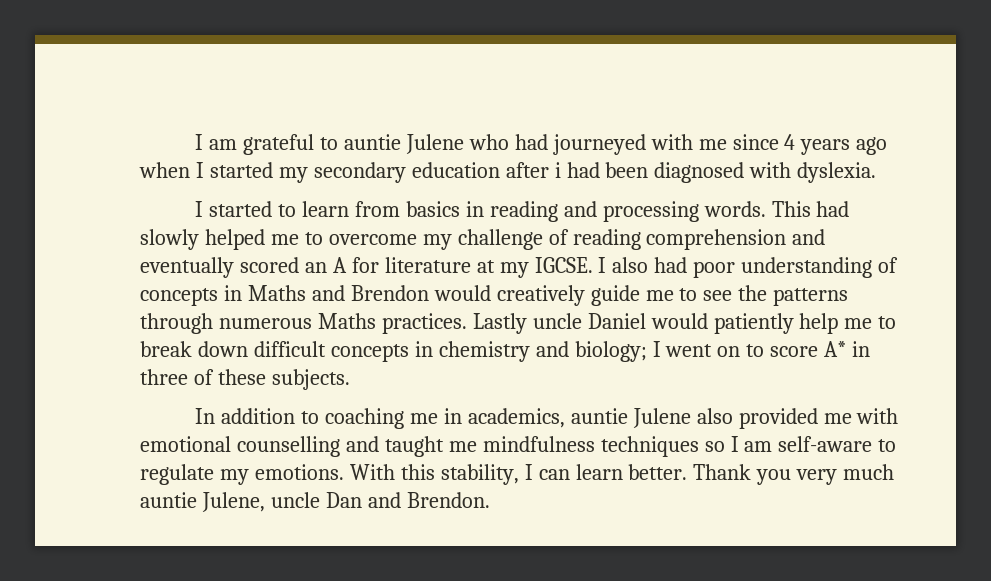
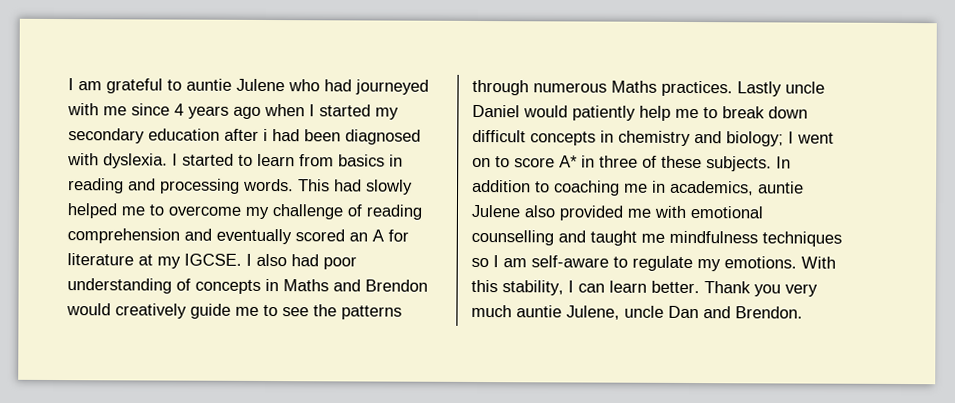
- I am grateful to auntie Julene who had journeyed with me since 4 years ago when I started my secondary education after i had been diagnosed with dyslexia.
- I started to learn from basics in reading and processing words.
+ I am grateful to auntie Julene who had journeyed with me since 4 years ago when I started my secondary education after i had been diagnosed with dyslexia. I started to learn from basics in reading and processing words.
- Lastly uncle Daniel would patiently help me to break down difficult concepts in chemistry and biology; I went on to score A* in three of these subjects.
- In addition to coaching me in academics, auntie Julene also provided me with emotional counselling and taught me mindfulness techniques so I am self-aware to regulate my emotions.
+ Lastly uncle Daniel would patiently help me to break down difficult concepts in chemistry and biology; I went on to score A* in three of these subjects. In addition to coaching me in academics, auntie Julene also provided me with emotional counselling and taught me mindfulness techniques so I am self-aware to regulate my emotions.

